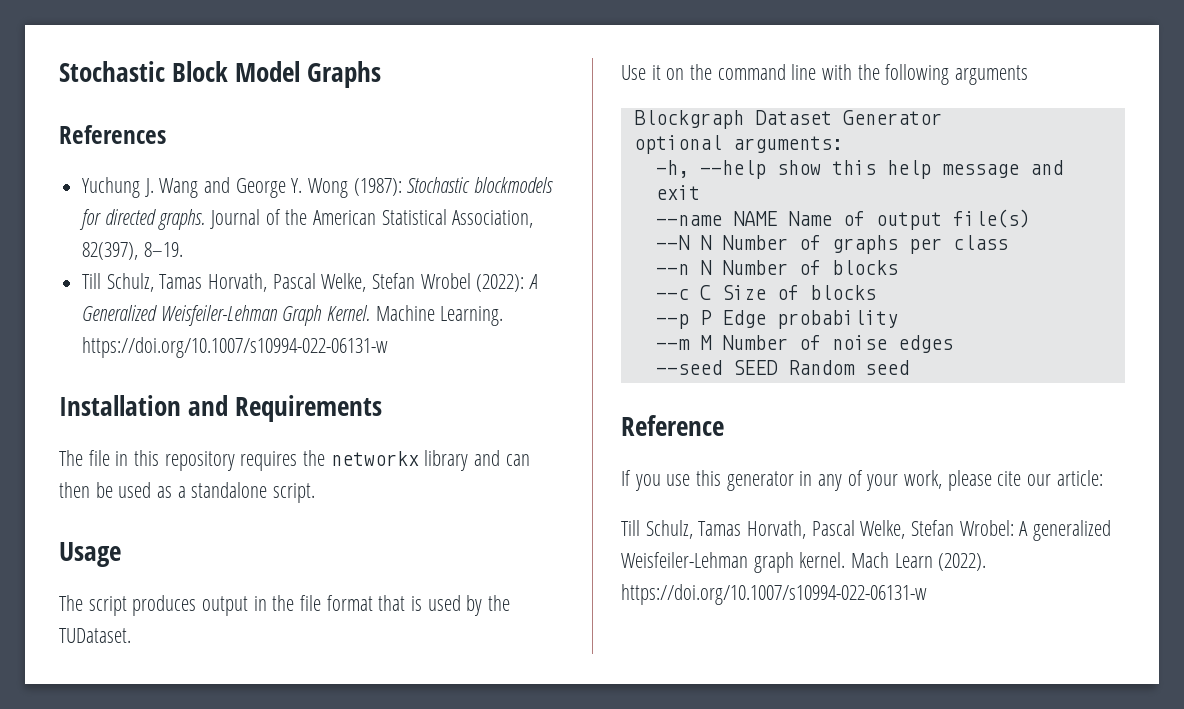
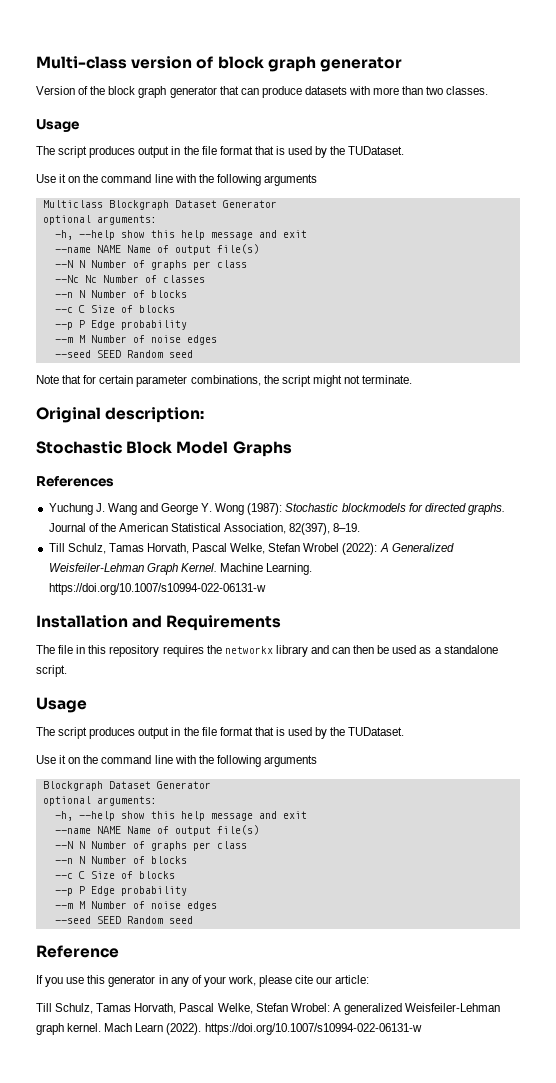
+ Multi-class version of block graph generator
+ Version of the block graph generator that can produce datasets with more than two classes.
+ Usage
+ The script produces output in the file format that is used by the TUDataset.
+ Use it on the command line with the following arguments
+ Multiclass Blockgraph Dataset Generator
+ optional arguments:
+ -h, --help show this help message and exit
+ --name NAME Name of output file(s)
+ --N N Number of graphs per class
+ --Nc Nc Number of classes
+ --n N Number of blocks
+ --c C Size of blocks
+ --p P Edge probability
+ --m M Number of noise edges
+ --seed SEED Random seed
+ Note that for certain parameter combinations, the script might not terminate.
+ Original description:

